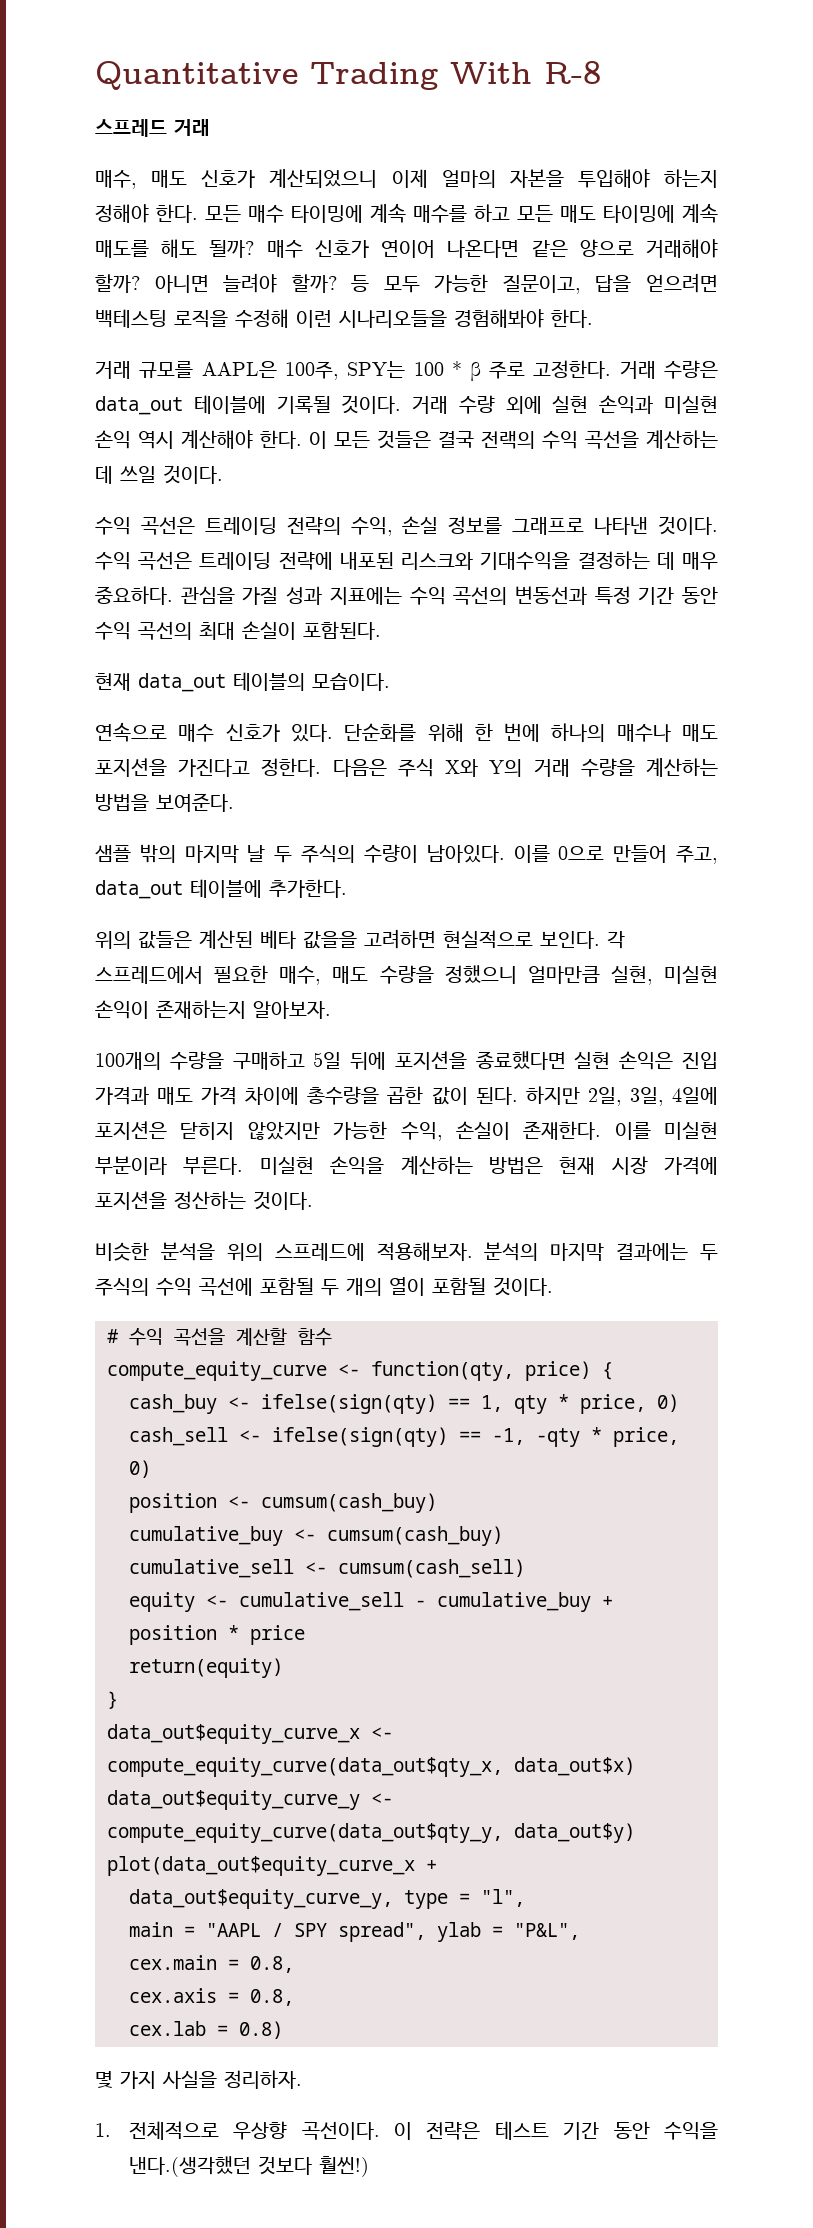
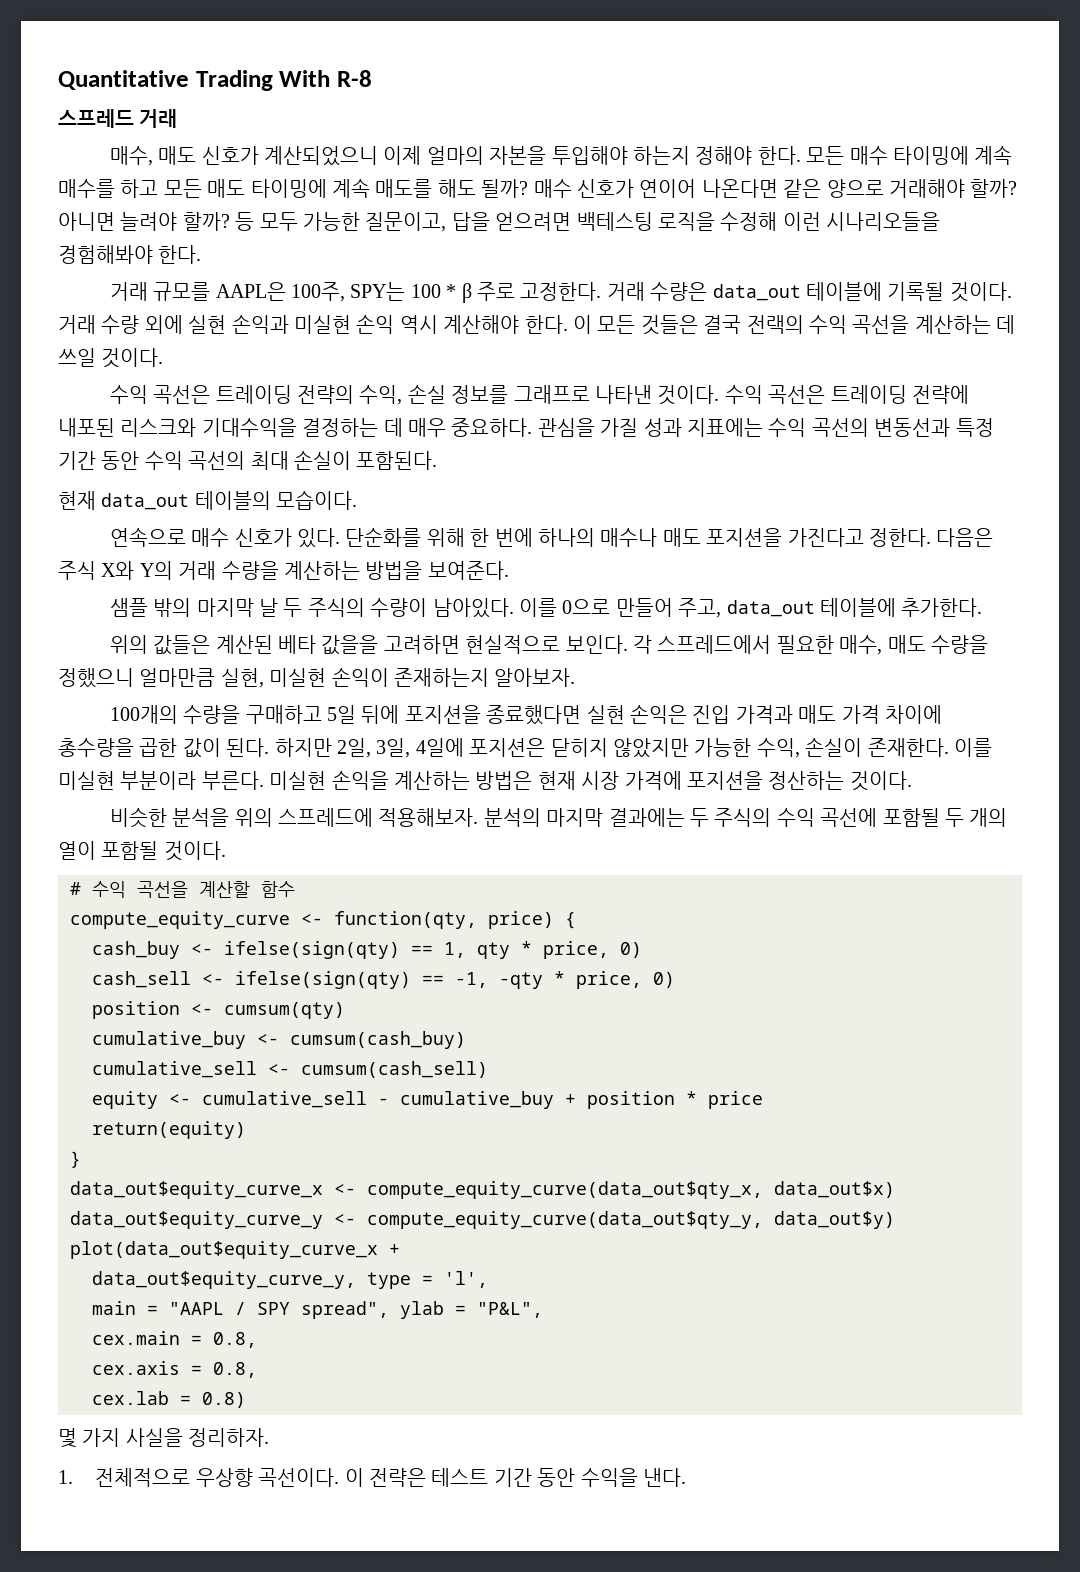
- position <- cumsum(cash_buy)
+ position <- cumsum(qty)
- data_out$equity_curve_y, type = "l",
+ data_out$equity_curve_y, type = 'l',
- 이 전략은 테스트 기간 동안 수익을 낸다.(생각했던 것보다 훨씬!)
+ 이 전략은 테스트 기간 동안 수익을 낸다.

